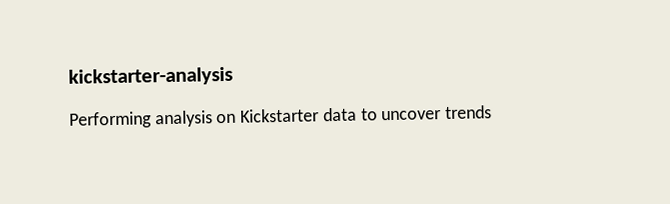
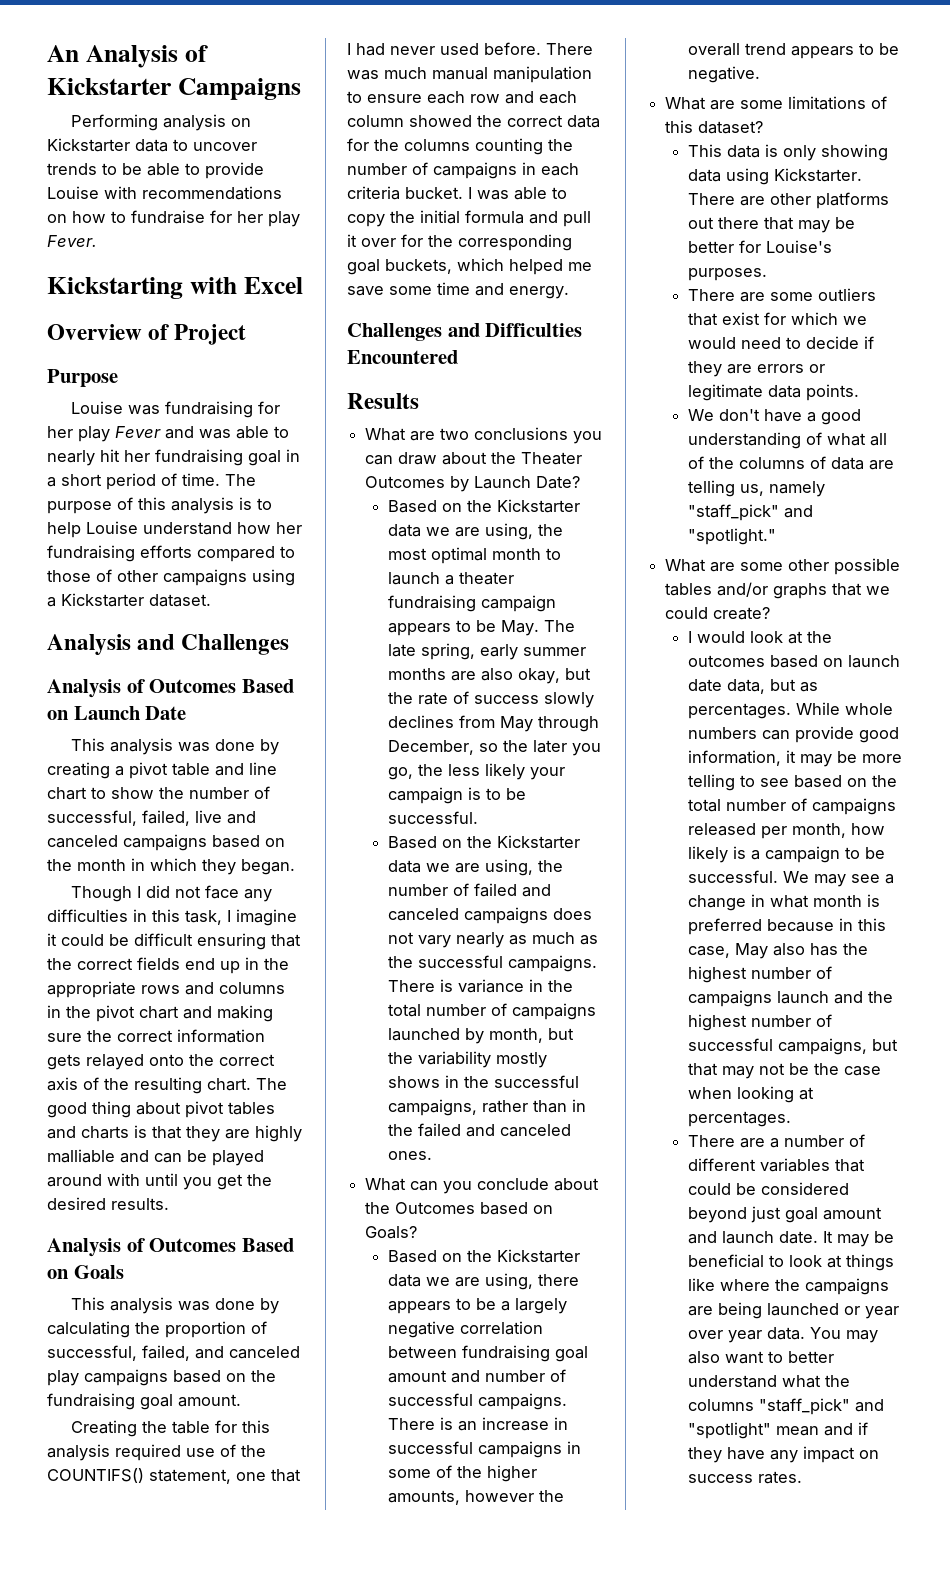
- kickstarter-analysis
+ An Analysis of Kickstarter Campaigns
- Performing analysis on Kickstarter data to uncover trends
+ Performing analysis on Kickstarter data to uncover trends to be able to provide Louise with recommendations on how to fundraise for her play Fever.
+ Kickstarting with Excel
+ Overview of Project
+ Purpose
+ Louise was fundraising for her play Fever and was able to nearly hit her fundraising goal in a short period of time. The purpose of this analysis is to help Louise understand how her fundraising efforts compared to those of other campaigns using a Kickstarter dataset.
+ Analysis and Challenges
+ Analysis of Outcomes Based on Launch Date
+ This analysis was done by creating a pivot table and line chart to show the number of successful, failed, live and canceled campaigns based on the month in which they began.
+ Though I did not face any difficulties in this task, I imagine it could be difficult ensuring that the correct fields end up in the appropriate rows and columns in the pivot chart and making sure the correct information gets relayed onto the correct axis of the resulting chart. The good thing about pivot tables and charts is that they are highly malliable and can be played around with until you get the desired results.
+ Analysis of Outcomes Based on Goals
+ This analysis was done by calculating the proportion of successful, failed, and canceled play campaigns based on the fundraising goal amount.
+ Creating the table for this analysis required use of the COUNTIFS() statement, one that I had never used before. There was much manual manipulation to ensure each row and each column showed the correct data for the columns counting the number of campaigns in each criteria bucket. I was able to copy the initial formula and pull it over for the corresponding goal buckets, which helped me save some time and energy.
+ Challenges and Difficulties Encountered
+ Results
+ What are two conclusions you can draw about the Theater Outcomes by Launch Date?
+ Based on the Kickstarter data we are using, the most optimal month to launch a theater fundraising campaign appears to be May. The late spring, early summer months are also okay, but the rate of success slowly declines from May through December, so the later you go, the less likely your campaign is to be successful.
+ Based on the Kickstarter data we are using, the number of failed and canceled campaigns does not vary nearly as much as the successful campaigns. There is variance in the total number of campaigns launched by month, but the variability mostly shows in the successful campaigns, rather than in the failed and canceled ones.
+ What can you conclude about the Outcomes based on Goals?
+ Based on the Kickstarter data we are using, there appears to be a largely negative correlation between fundraising goal amount and number of successful campaigns. There is an increase in successful campaigns in some of the higher amounts, however the overall trend appears to be negative.
+ What are some limitations of this dataset?
+ This data is only showing data using Kickstarter. There are other platforms out there that may be better for Louise's purposes.
+ There are some outliers that exist for which we would need to decide if they are errors or legitimate data points.
+ We don't have a good understanding of what all of the columns of data are telling us, namely "staff_pick" and "spotlight."
+ What are some other possible tables and/or graphs that we could create?
+ I would look at the outcomes based on launch date data, but as percentages. While whole numbers can provide good information, it may be more telling to see based on the total number of campaigns released per month, how likely is a campaign to be successful. We may see a change in what month is preferred because in this case, May also has the highest number of campaigns launch and the highest number of successful campaigns, but that may not be the case when looking at percentages.
+ There are a number of different variables that could be considered beyond just goal amount and launch date. It may be beneficial to look at things like where the campaigns are being launched or year over year data. You may also want to better understand what the columns "staff_pick" and "spotlight" mean and if they have any impact on success rates.

